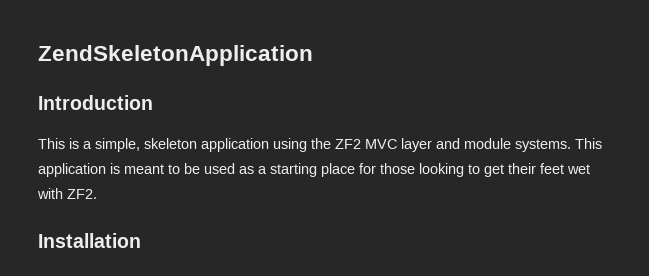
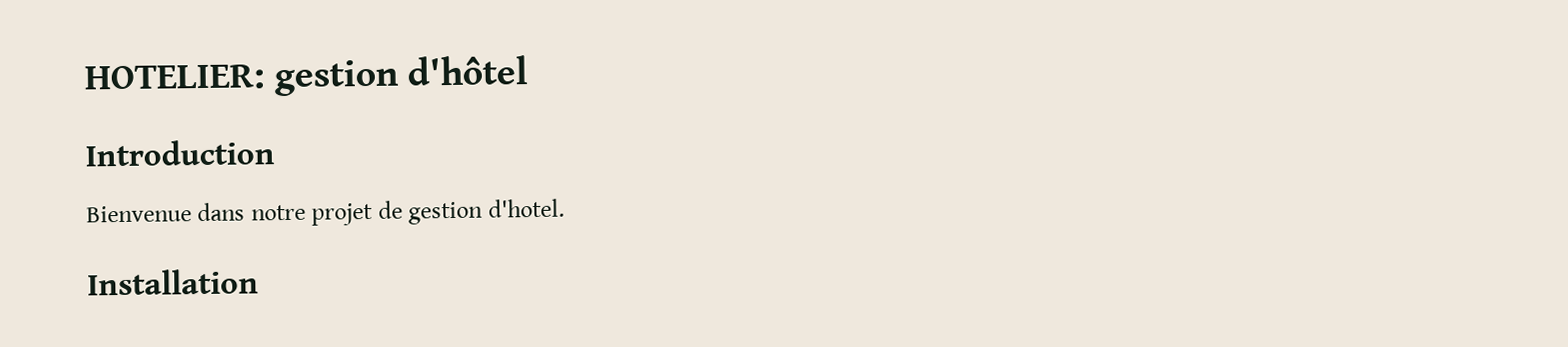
- ZendSkeletonApplication
+ HOTELIER: gestion d'hôtel
  Introduction
- This is a simple, skeleton application using the ZF2 MVC layer and module systems. This application is meant to be used as a starting place for those looking to get their feet wet with ZF2.
+ Bienvenue dans notre projet de gestion d'hotel.

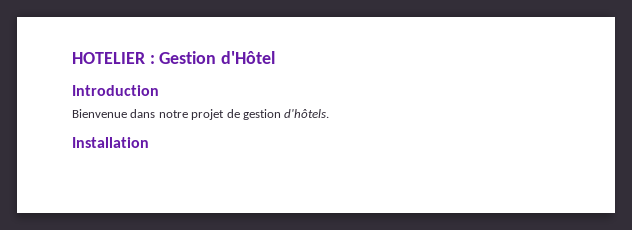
- HOTELIER: gestion d'hôtel
+ HOTELIER : Gestion d'Hôtel
- Bienvenue dans notre projet de gestion d'hotel.
+ Bienvenue dans notre projet de gestion d'hôtels.

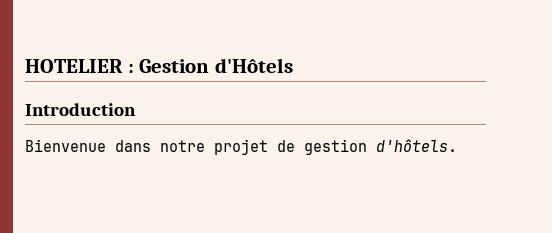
- HOTELIER : Gestion d'Hôtel
+ HOTELIER : Gestion d'Hôtels
- Installation

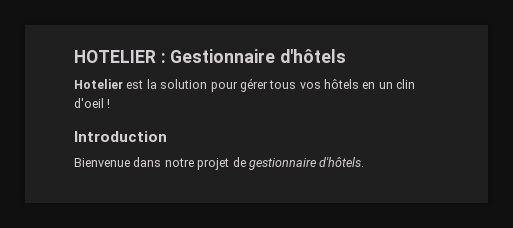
- HOTELIER : Gestion d'Hôtels
+ HOTELIER : Gestionnaire d'hôtels
+ Hotelier est la solution pour gérer tous vos hôtels en un clin d'oeil !
- Bienvenue dans notre projet de gestion d'hôtels.
+ Bienvenue dans notre projet de gestionnaire d'hôtels.

